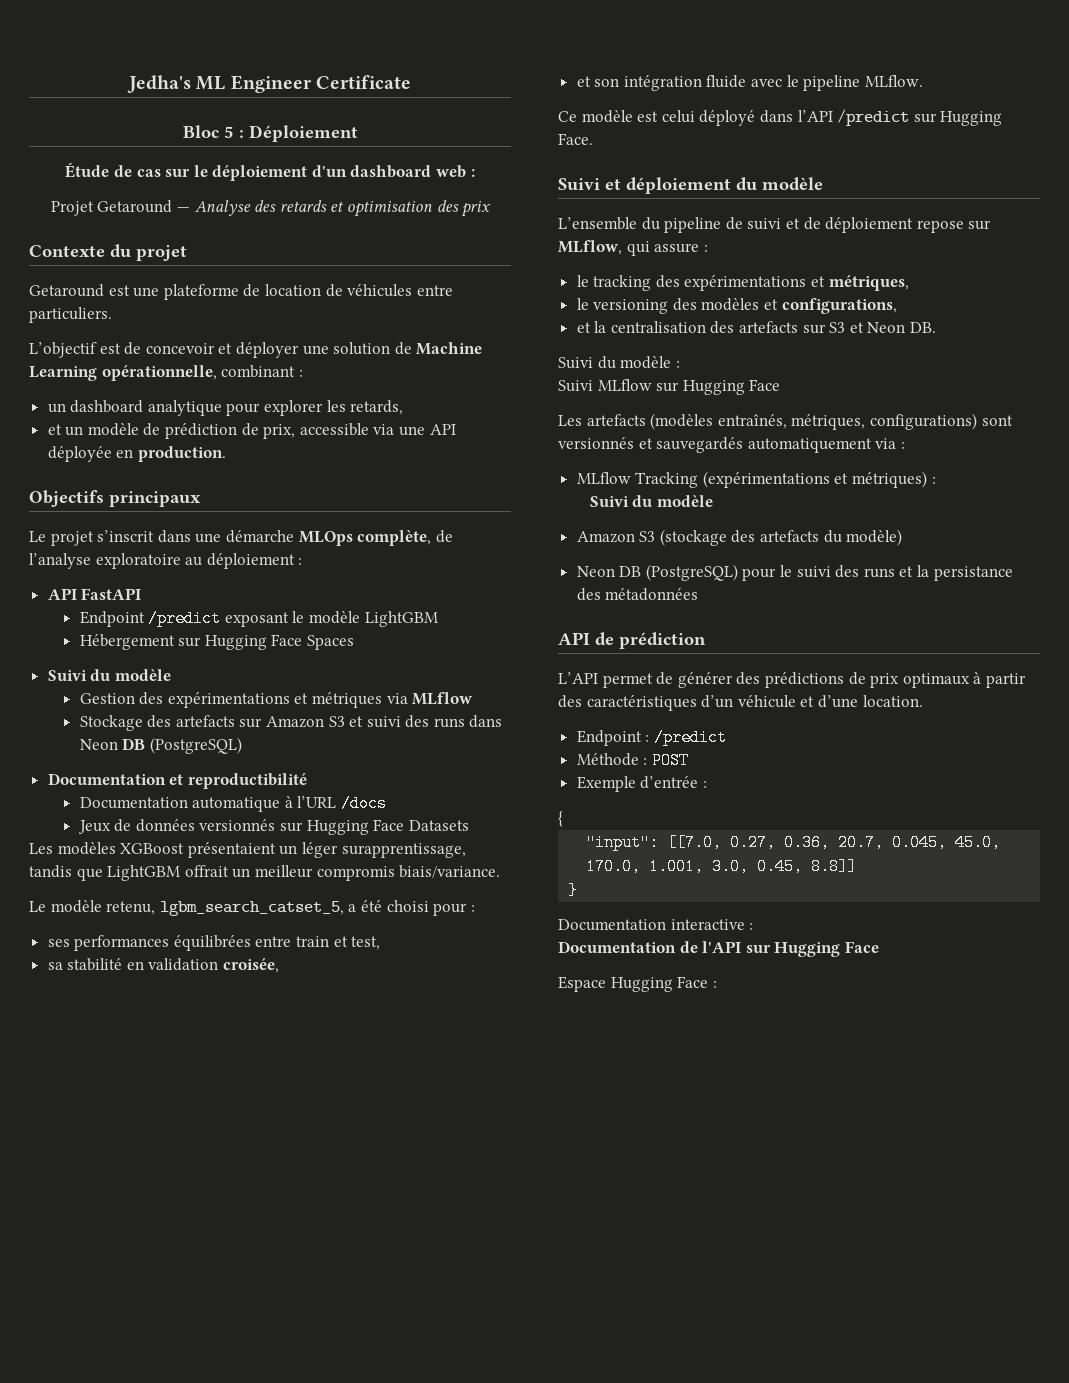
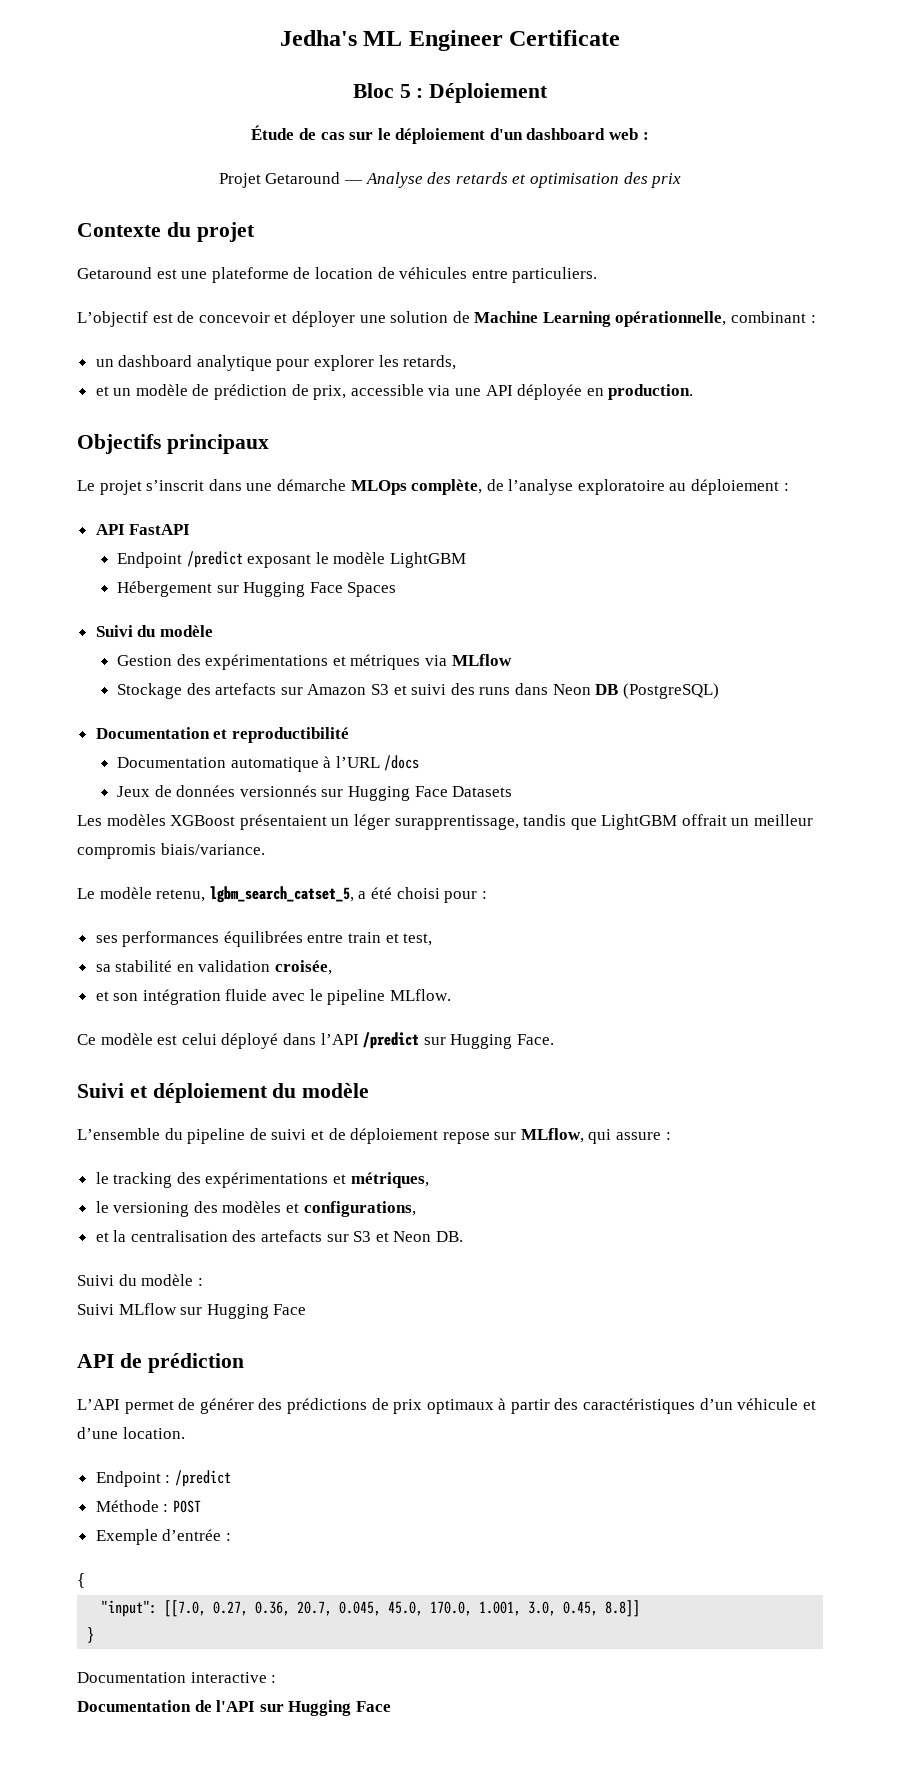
- Les artefacts (modèles entraînés, métriques, configurations) sont versionnés et sauvegardés automatiquement via :
- MLflow Tracking (expérimentations et métriques) :
- Suivi du modèle
- Amazon S3 (stockage des artefacts du modèle)
- Neon DB (PostgreSQL) pour le suivi des runs et la persistance des métadonnées
- Espace Hugging Face :

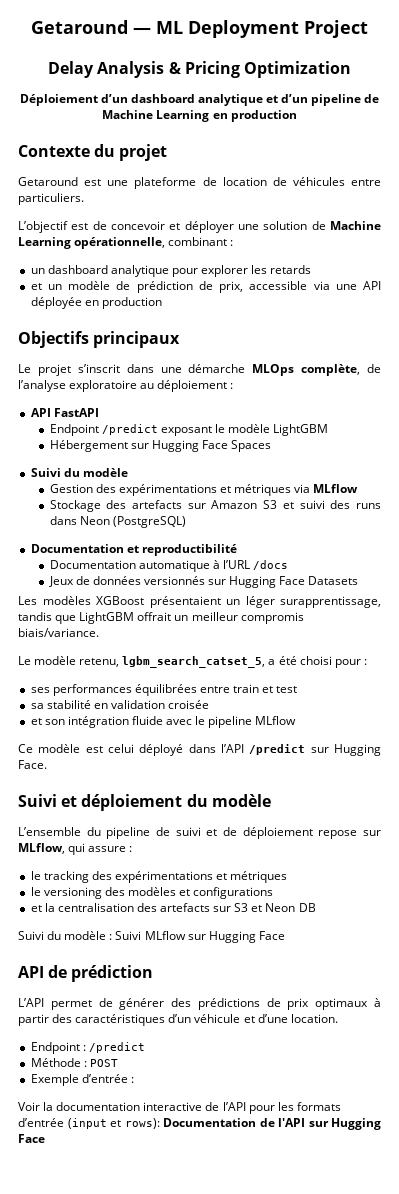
- Jedha's ML Engineer Certificate
- Bloc 5 : Déploiement
- Étude de cas sur le déploiement d'un dashboard web :
- Projet Getaround — Analyse des retards et optimisation des prix
+ Getaround — ML Deployment Project
+ Delay Analysis & Pricing Optimization
+ Déploiement d’un dashboard analytique et d’un pipeline de Machine Learning en production
- un dashboard analytique pour explorer les retards,
+ un dashboard analytique pour explorer les retards
- et un modèle de prédiction de prix, accessible via une API déployée en production.
+ et un modèle de prédiction de prix, accessible via une API déployée en production
- Stockage des artefacts sur Amazon S3 et suivi des runs dans Neon DB (PostgreSQL)
+ Stockage des artefacts sur Amazon S3 et suivi des runs dans Neon (PostgreSQL)
- ses performances équilibrées entre train et test,
+ ses performances équilibrées entre train et test
- sa stabilité en validation croisée,
+ sa stabilité en validation croisée
- et son intégration fluide avec le pipeline MLflow.
+ et son intégration fluide avec le pipeline MLflow
- le tracking des expérimentations et métriques,
+ le tracking des expérimentations et métriques
- le versioning des modèles et configurations,
+ le versioning des modèles et configurations
- et la centralisation des artefacts sur S3 et Neon DB.
+ et la centralisation des artefacts sur S3 et Neon DB
- Suivi du modèle :
- Suivi MLflow sur Hugging Face
+ Suivi du modèle : Suivi MLflow sur Hugging Face
- {
- "input": [[7.0, 0.27, 0.36, 20.7, 0.045, 45.0, 170.0, 1.001, 3.0, 0.45, 8.8]]
- }
- Documentation interactive :
- Documentation de l'API sur Hugging Face
+ Voir la documentation interactive de l’API pour les formats d’entrée (input et rows): Documentation de l'API sur Hugging Face

